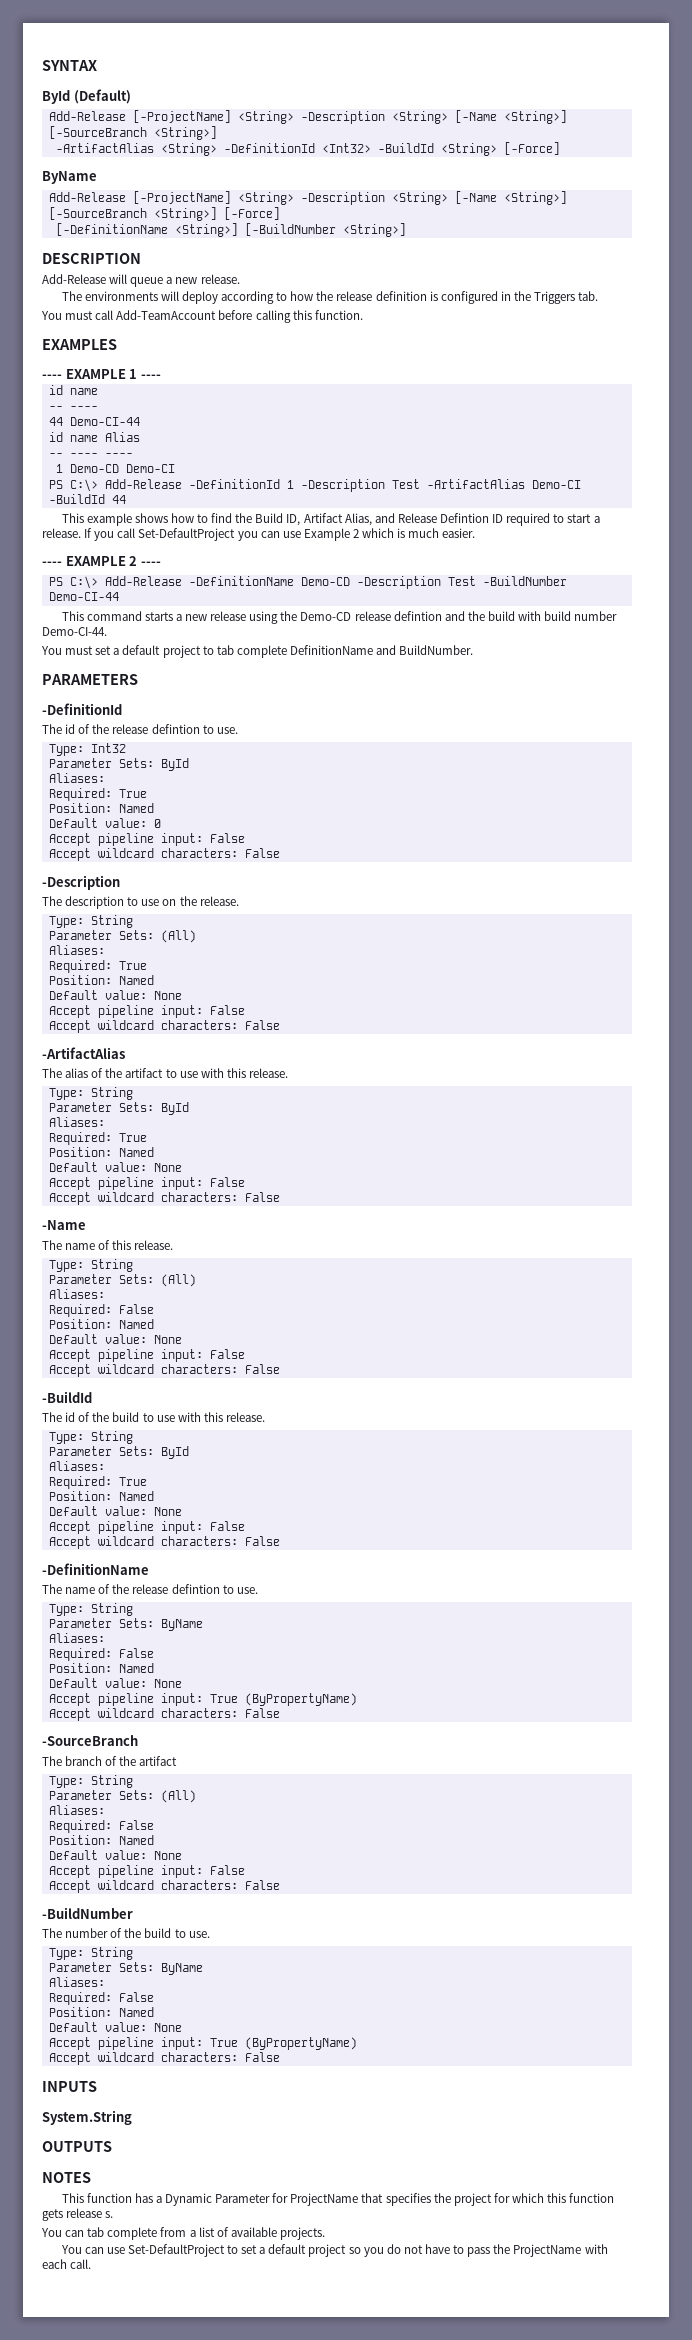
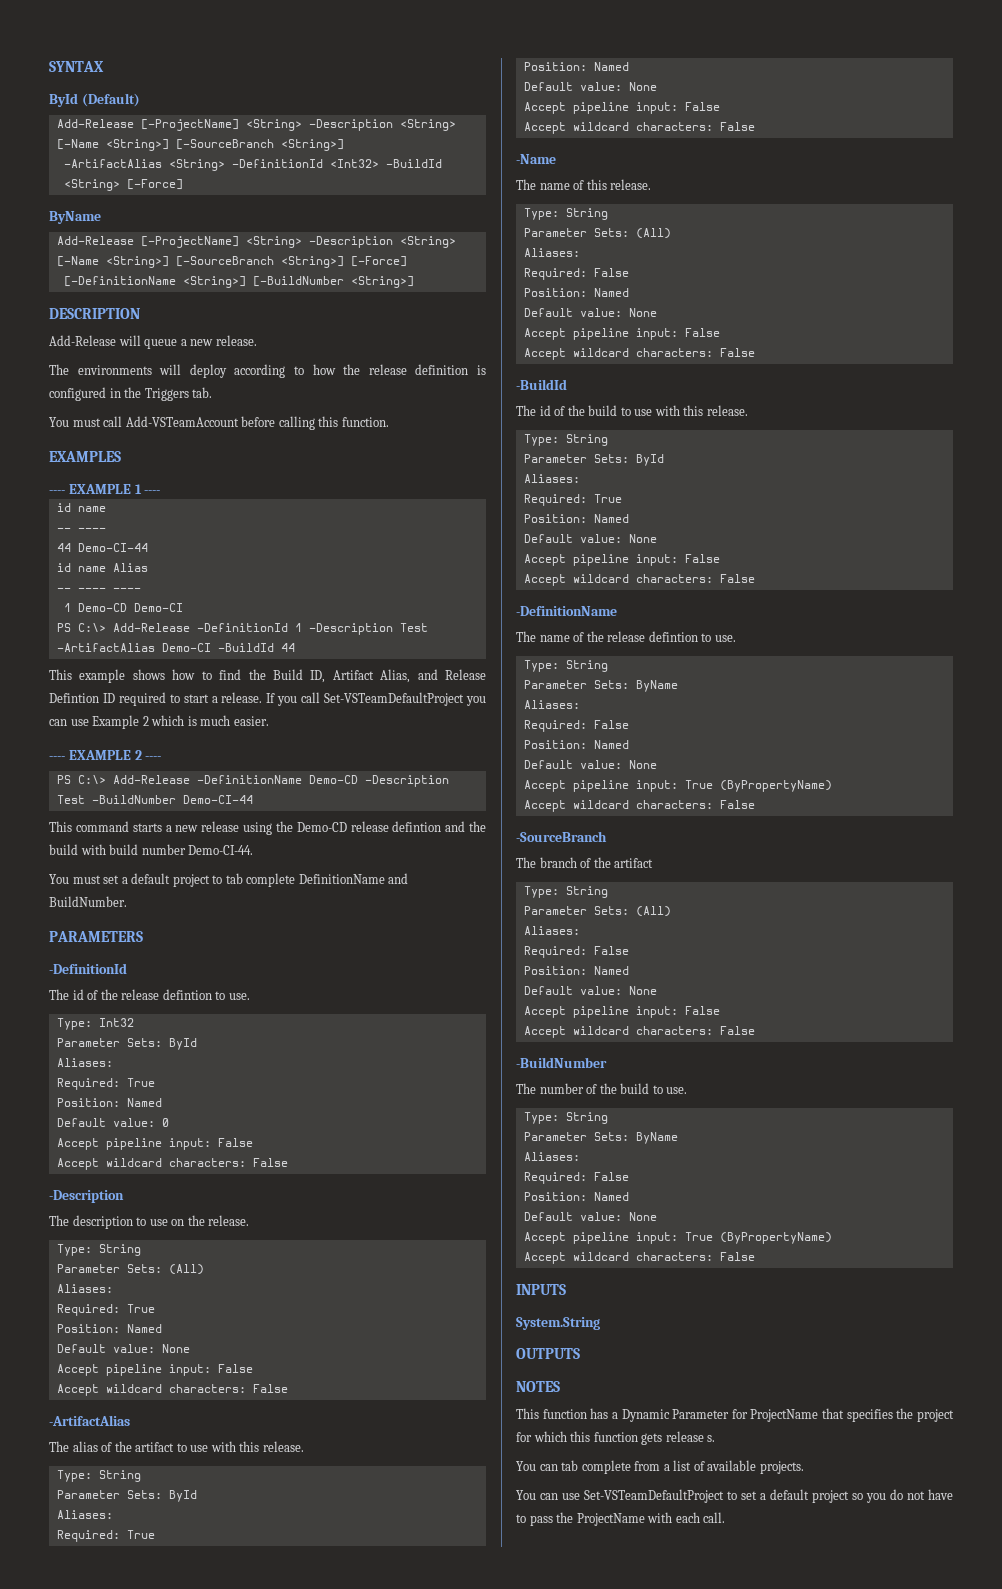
- You must call Add-TeamAccount before calling this function.
+ You must call Add-VSTeamAccount before calling this function.
- If you call Set-DefaultProject you can use Example 2 which is much easier.
+ If you call Set-VSTeamDefaultProject you can use Example 2 which is much easier.
- You can use Set-DefaultProject to set a default project so you do not have to pass the ProjectName with each call.
+ You can use Set-VSTeamDefaultProject to set a default project so you do not have to pass the ProjectName with each call.

